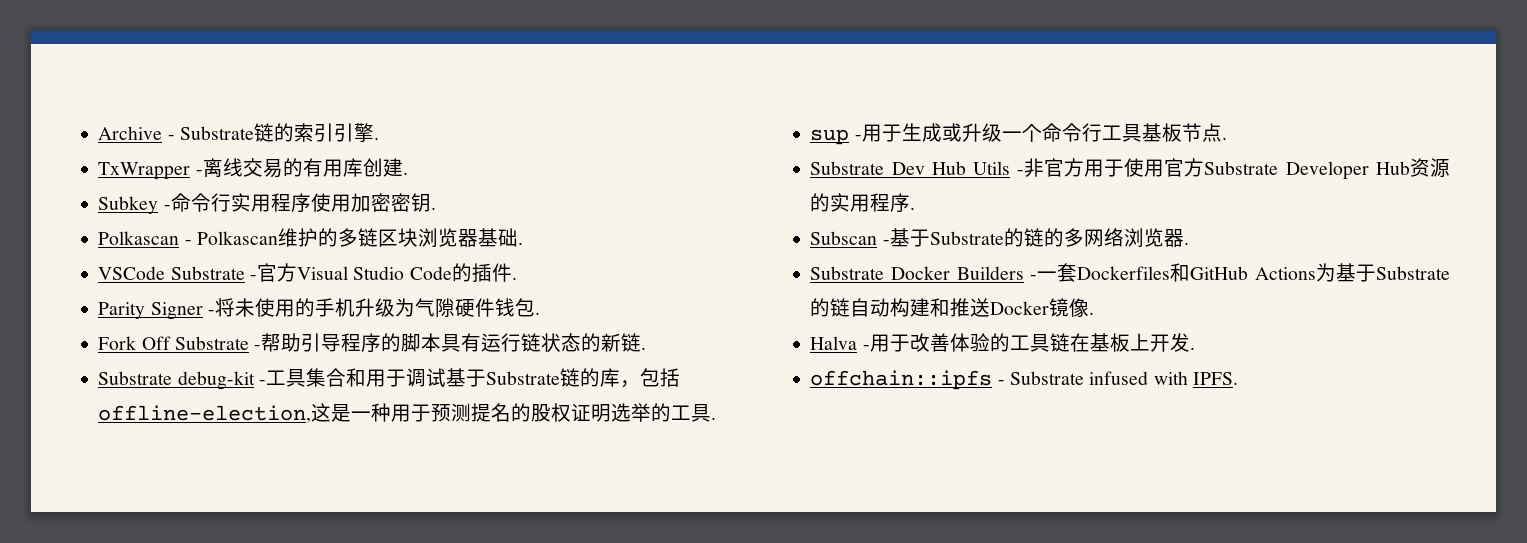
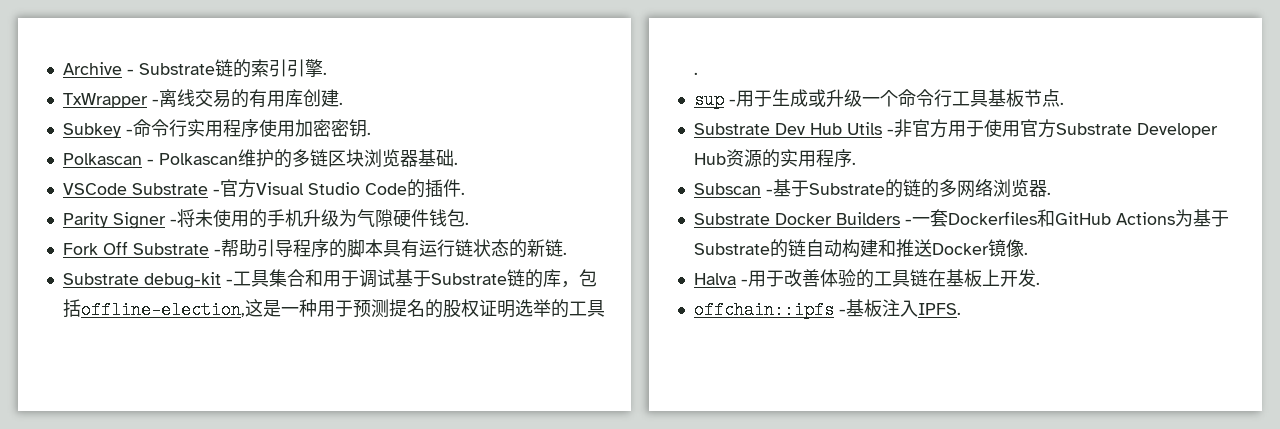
- offchain::ipfs - Substrate infused with IPFS.
+ offchain::ipfs -基板注入IPFS.

